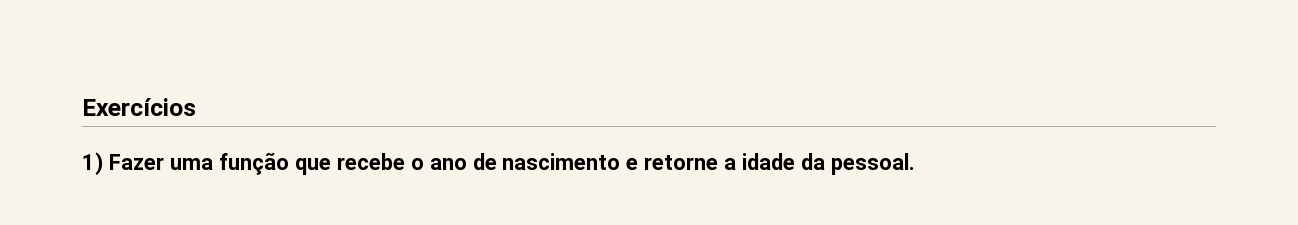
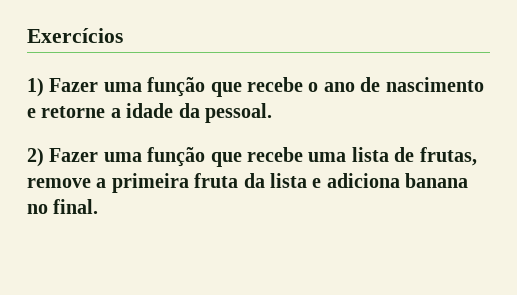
+ 2) Fazer uma função que recebe uma lista de frutas, remove a primeira fruta da lista e adiciona banana no final.

